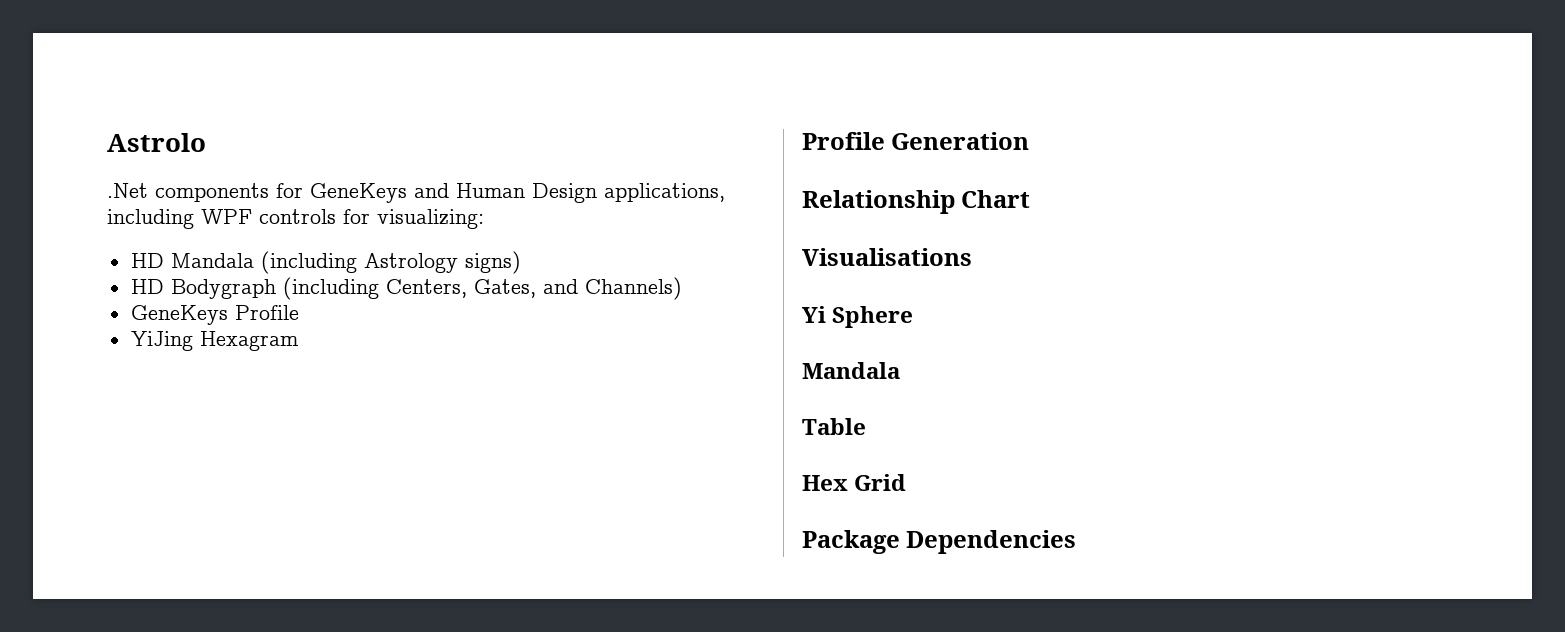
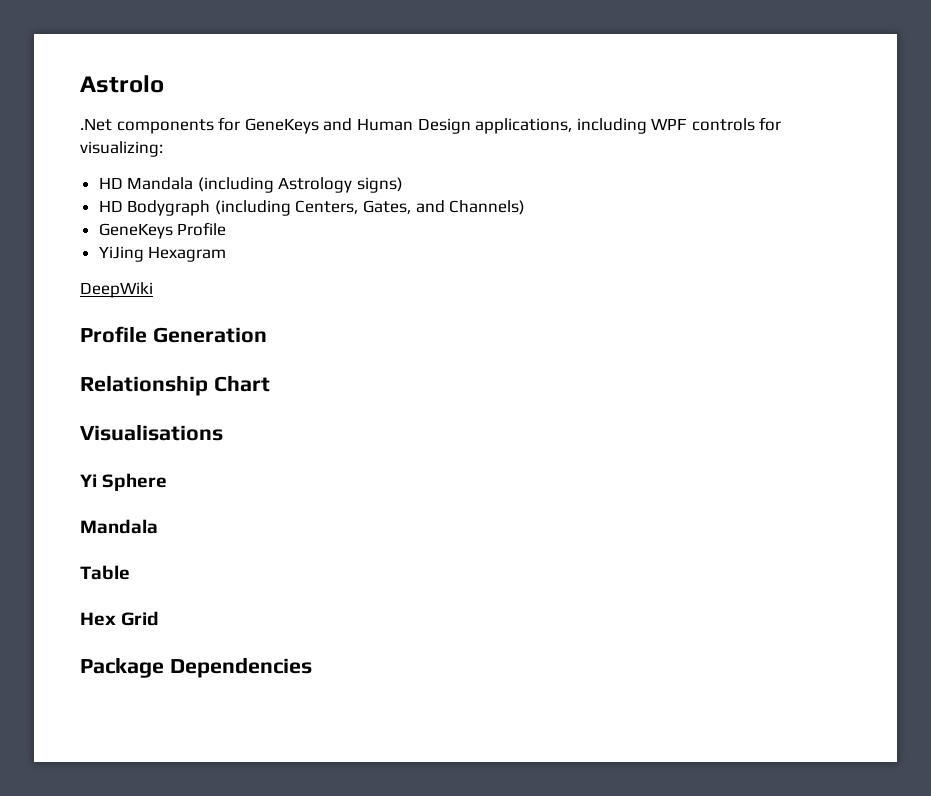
+ DeepWiki

